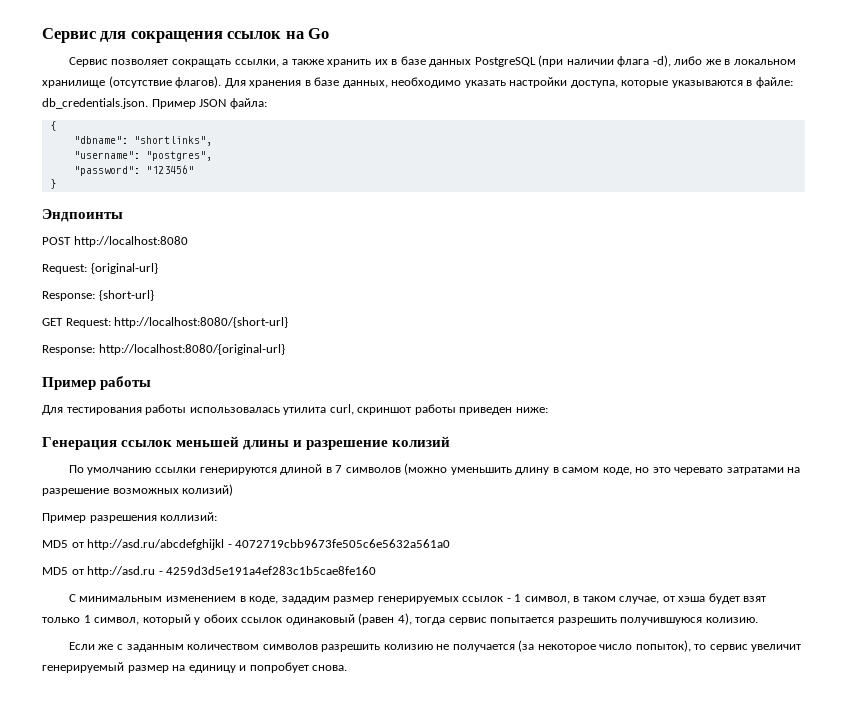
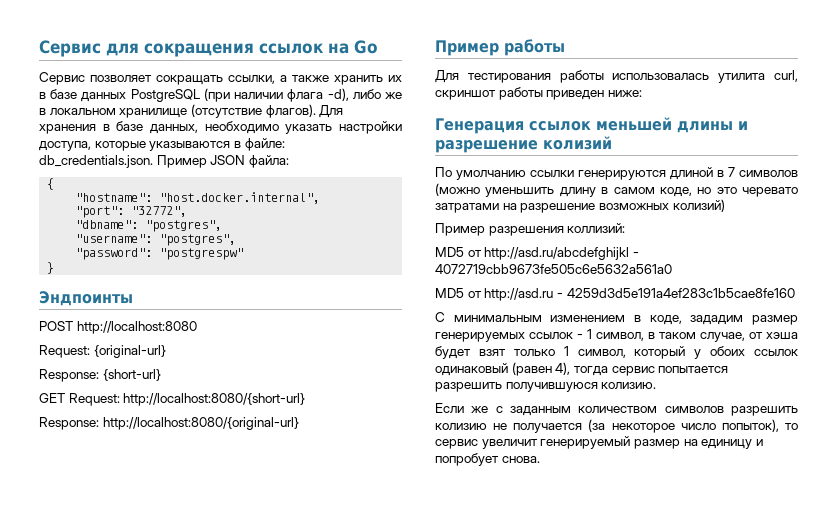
+ "hostname": "host.docker.internal",
+ "port": "32772",
- "dbname": "shortlinks",
+ "dbname": "postgres",
- "password": "123456"
+ "password": "postgrespw"

